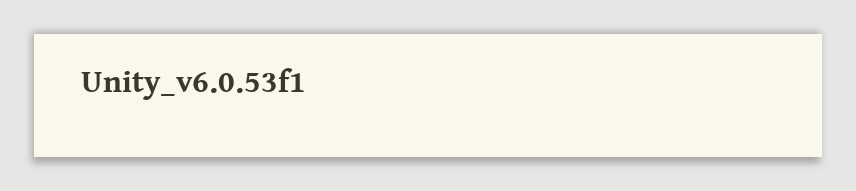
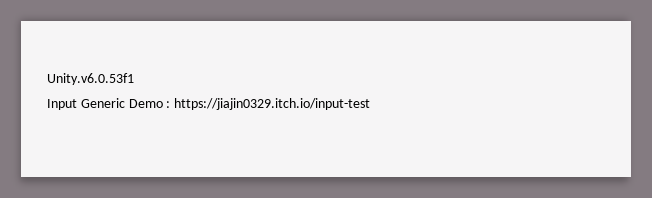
- Unity_v6.0.53f1
+ Unity.v6.0.53f1
+ Input Generic Demo : https://jiajin0329.itch.io/input-test

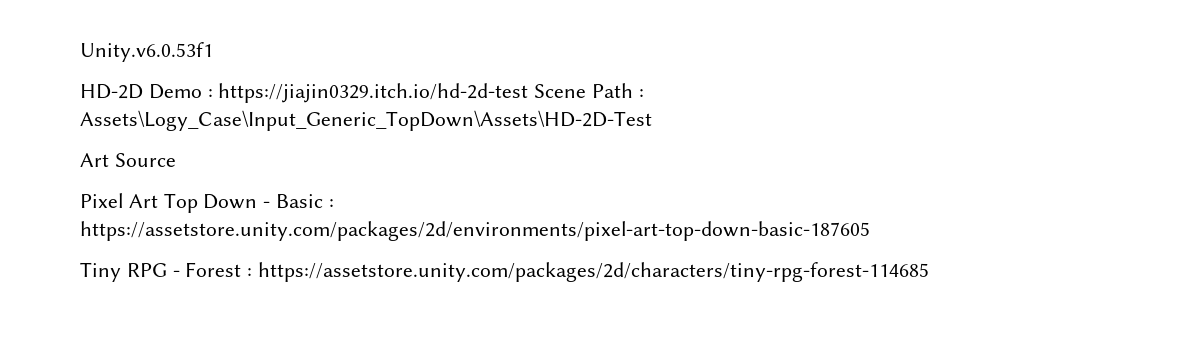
- Input Generic Demo : https://jiajin0329.itch.io/input-test
+ HD-2D Demo : https://jiajin0329.itch.io/hd-2d-test Scene Path : Assets\Logy_Case\Input_Generic_TopDown\Assets\HD-2D-Test
+ Art Source
+ Pixel Art Top Down - Basic : https://assetstore.unity.com/packages/2d/environments/pixel-art-top-down-basic-187605
+ Tiny RPG - Forest : https://assetstore.unity.com/packages/2d/characters/tiny-rpg-forest-114685

